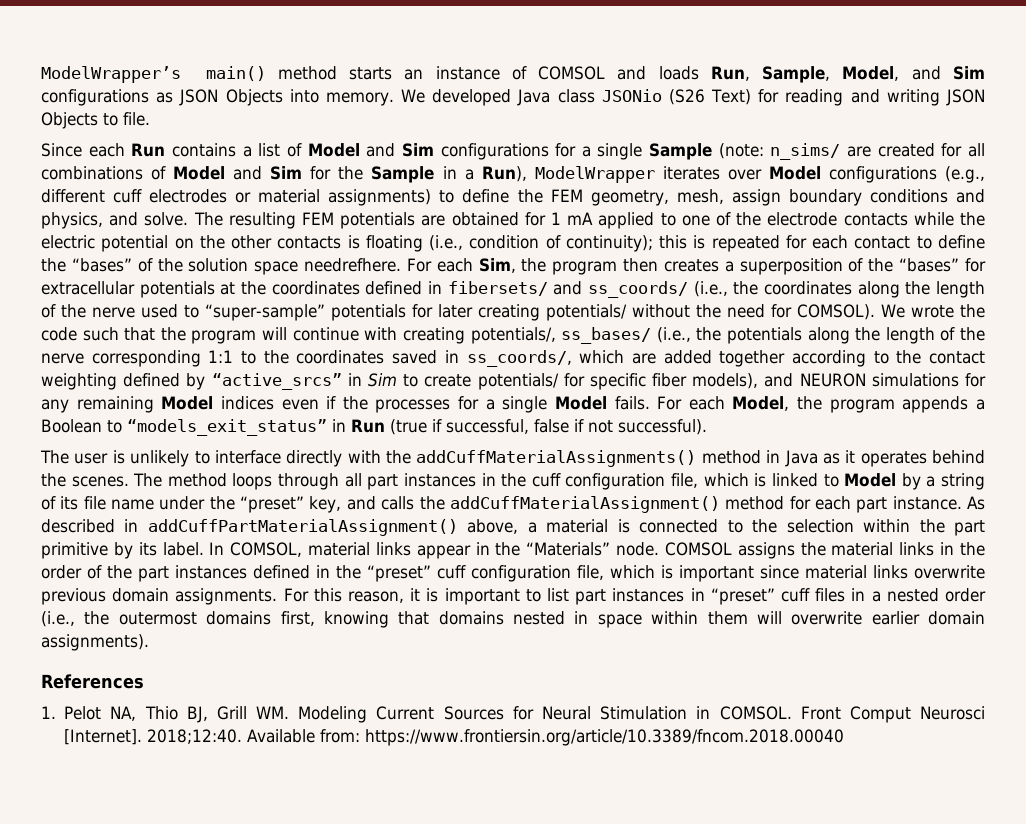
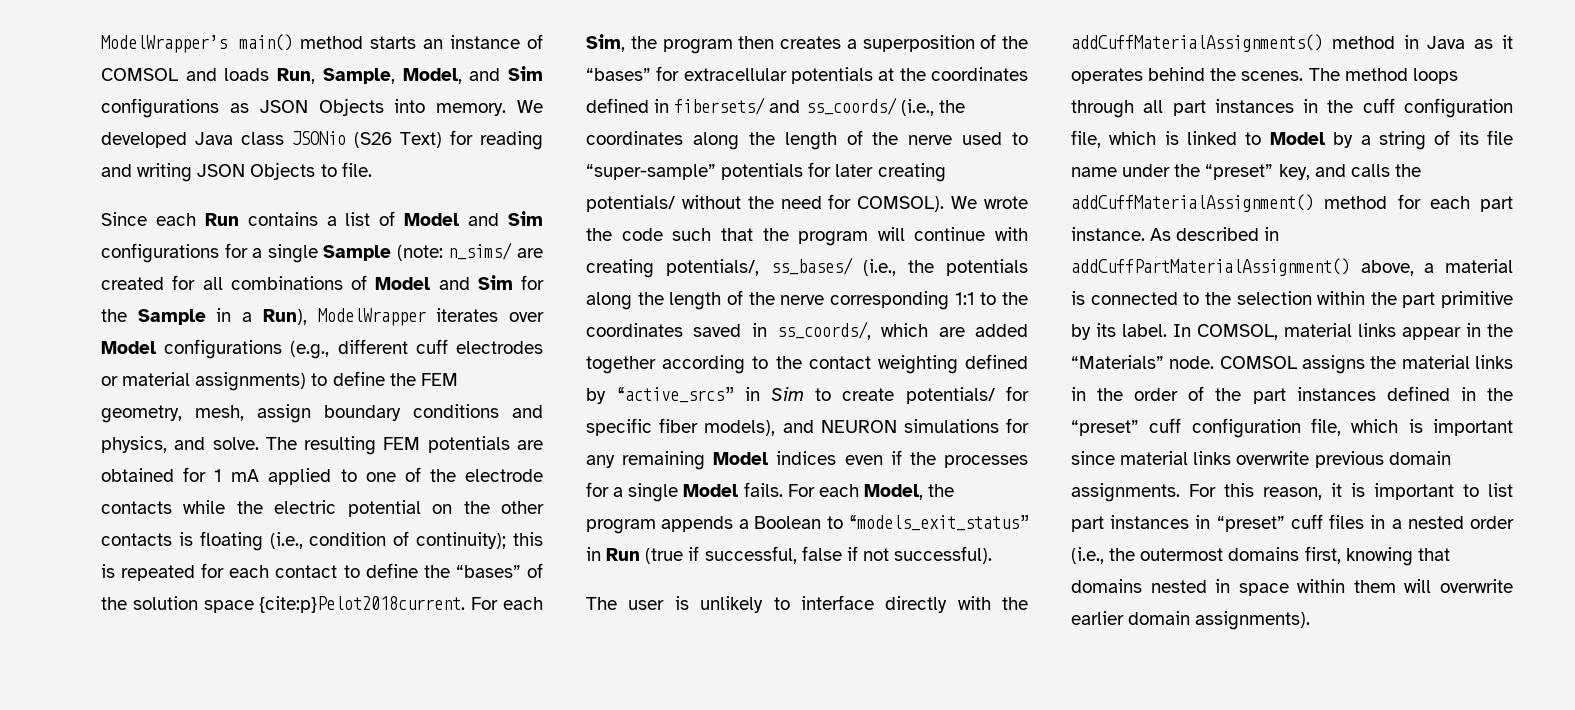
- The resulting FEM potentials are obtained for 1 mA applied to one of the electrode contacts while the electric potential on the other contacts is floating (i.e., condition of continuity); this is repeated for each contact to define the “bases” of the solution space needrefhere.
+ The resulting FEM potentials are obtained for 1 mA applied to one of the electrode contacts while the electric potential on the other contacts is floating (i.e., condition of continuity); this is repeated for each contact to define the “bases” of the solution space {cite:p}Pelot2018current.
- References
- 1. Pelot NA, Thio BJ, Grill WM. Modeling Current Sources for Neural Stimulation in COMSOL. Front Comput Neurosci [Internet]. 2018;12:40. Available from: https://www.frontiersin.org/article/10.3389/fncom.2018.00040

